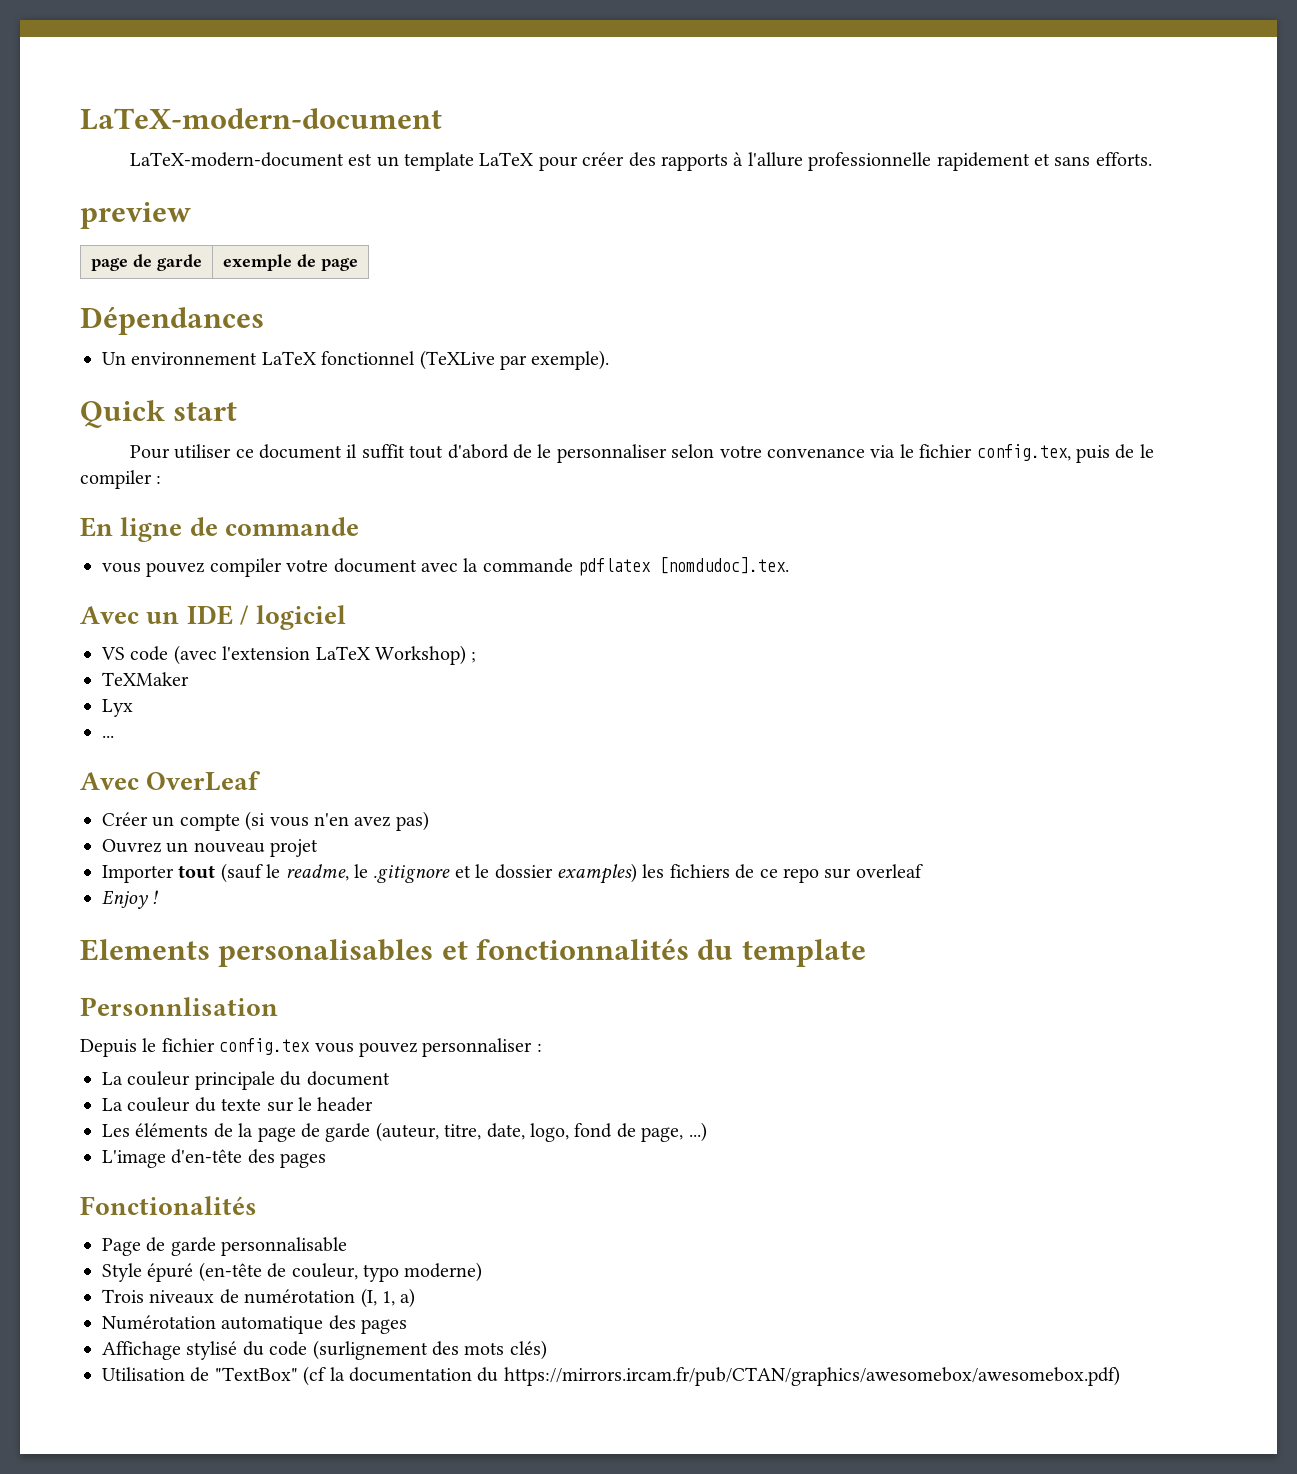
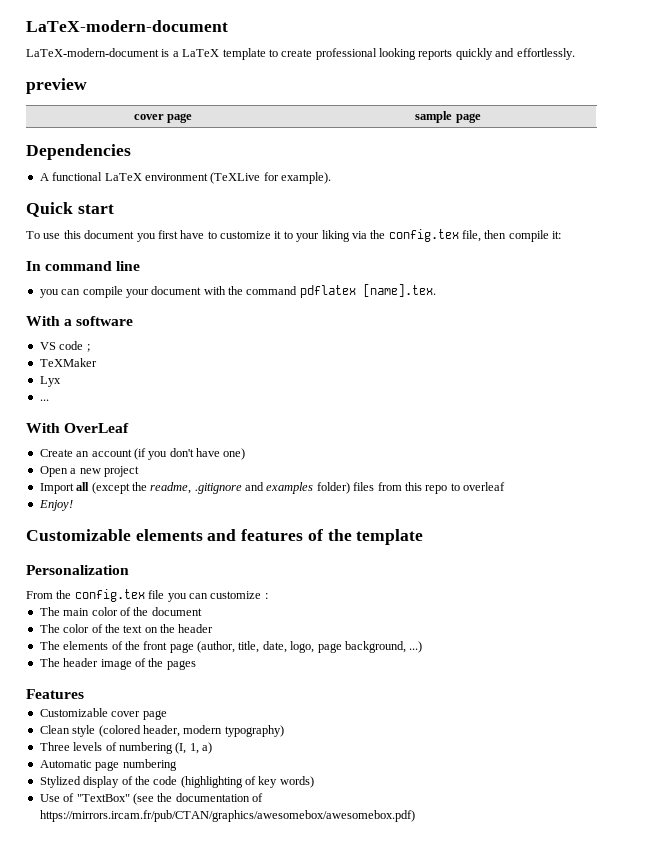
- LaTeX-modern-document est un template LaTeX pour créer des rapports à l'allure professionnelle rapidement et sans efforts.
+ LaTeX-modern-document is a LaTeX template to create professional looking reports quickly and effortlessly.
- page de garde | exemple de page
- Dépendances
- Un environnement LaTeX fonctionnel (TeXLive par exemple).
+ cover page | sample page
+ Dependencies
+ A functional LaTeX environment (TeXLive for example).
  Quick start
- Pour utiliser ce document il suffit tout d'abord de le personnaliser selon votre convenance via le fichier config.tex, puis de le compiler :
- En ligne de commande
- vous pouvez compiler votre document avec la commande pdflatex [nomdudoc].tex.
- Avec un IDE / logiciel
- VS code (avec l'extension LaTeX Workshop) ;
+ To use this document you first have to customize it to your liking via the config.tex file, then compile it:
+ In command line
+ you can compile your document with the command pdflatex [name].tex.
+ With a software
+ VS code ;
- Avec OverLeaf
+ With OverLeaf
- Créer un compte (si vous n'en avez pas)
- Ouvrez un nouveau projet
- Importer tout (sauf le readme, le .gitignore et le dossier examples) les fichiers de ce repo sur overleaf
- Enjoy !
- Elements personalisables et fonctionnalités du template
- Personnlisation
- Depuis le fichier config.tex vous pouvez personnaliser :
- La couleur principale du document
- La couleur du texte sur le header
- Les éléments de la page de garde (auteur, titre, date, logo, fond de page, ...)
- L'image d'en-tête des pages
- Fonctionalités
- Page de garde personnalisable
- Style épuré (en-tête de couleur, typo moderne)
- Trois niveaux de numérotation (I, 1, a)
- Numérotation automatique des pages
- Affichage stylisé du code (surlignement des mots clés)
- Utilisation de "TextBox" (cf la documentation du https://mirrors.ircam.fr/pub/CTAN/graphics/awesomebox/awesomebox.pdf)
+ Create an account (if you don't have one)
+ Open a new project
+ Import all (except the readme, .gitignore and examples folder) files from this repo to overleaf
+ Enjoy!
+ Customizable elements and features of the template
+ Personalization
+ From the config.tex file you can customize :
+ The main color of the document
+ The color of the text on the header
+ The elements of the front page (author, title, date, logo, page background, ...)
+ The header image of the pages
+ Features
+ Customizable cover page
+ Clean style (colored header, modern typography)
+ Three levels of numbering (I, 1, a)
+ Automatic page numbering
+ Stylized display of the code (highlighting of key words)
+ Use of "TextBox" (see the documentation of https://mirrors.ircam.fr/pub/CTAN/graphics/awesomebox/awesomebox.pdf)

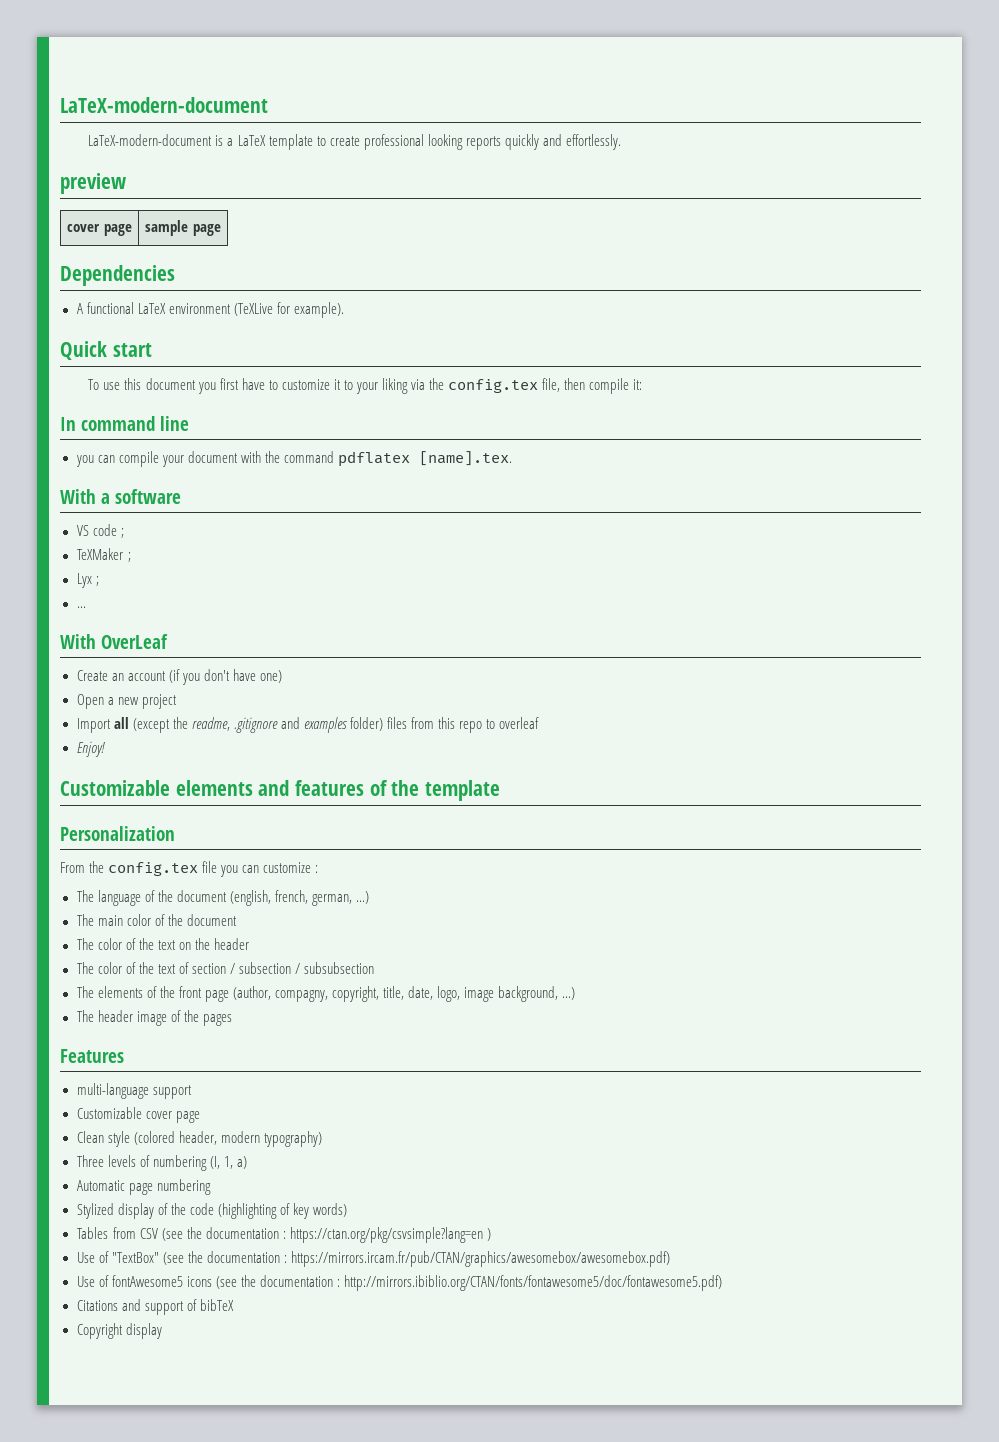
- TeXMaker
+ TeXMaker ;
- Lyx
+ Lyx ;
+ The language of the document (english, french, german, ...)
+ The color of the text of section / subsection / subsubsection
- The elements of the front page (author, title, date, logo, page background, ...)
+ The elements of the front page (author, compagny, copyright, title, date, logo, image background, ...)
+ multi-language support
+ Tables from CSV (see the documentation : https://ctan.org/pkg/csvsimple?lang=en )
- Use of "TextBox" (see the documentation of https://mirrors.ircam.fr/pub/CTAN/graphics/awesomebox/awesomebox.pdf)
+ Use of "TextBox" (see the documentation : https://mirrors.ircam.fr/pub/CTAN/graphics/awesomebox/awesomebox.pdf)
+ Use of fontAwesome5 icons (see the documentation : http://mirrors.ibiblio.org/CTAN/fonts/fontawesome5/doc/fontawesome5.pdf)
+ Citations and support of bibTeX
+ Copyright display

